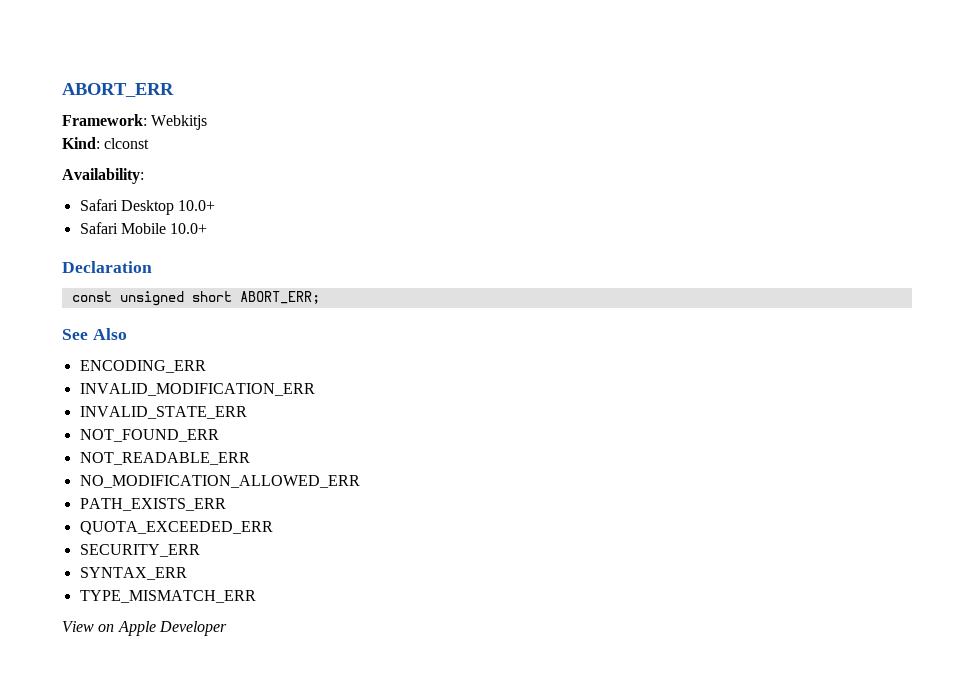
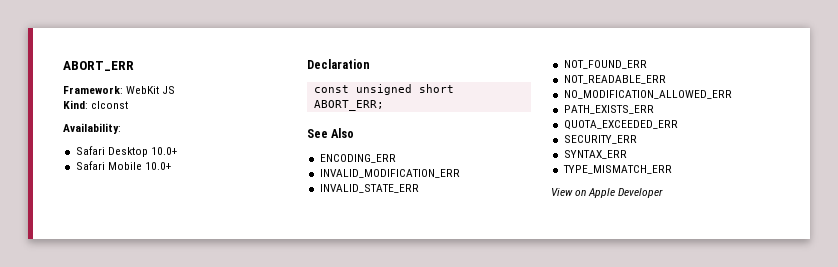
- Framework: Webkitjs
+ Framework: WebKit JS

